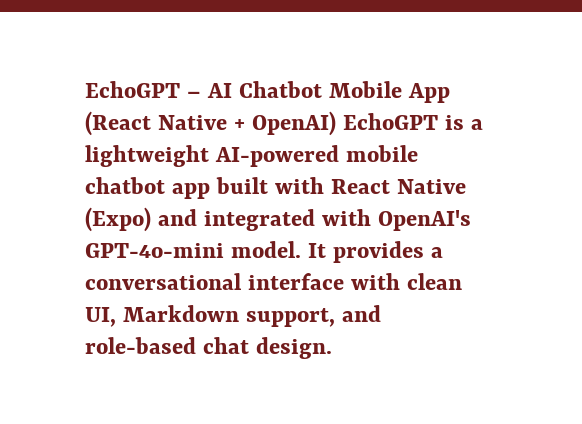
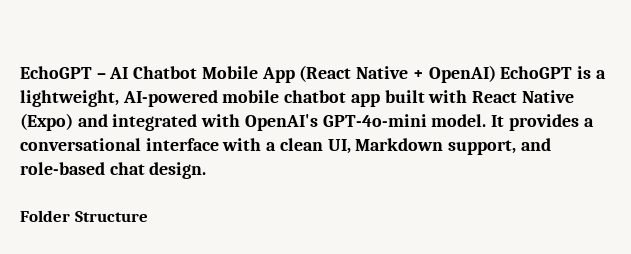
- EchoGPT – AI Chatbot Mobile App (React Native + OpenAI) EchoGPT is a lightweight AI-powered mobile chatbot app built with React Native (Expo) and integrated with OpenAI's GPT-4o-mini model.
+ EchoGPT – AI Chatbot Mobile App (React Native + OpenAI) EchoGPT is a lightweight, AI-powered mobile chatbot app built with React Native (Expo) and integrated with OpenAI's GPT-4o-mini model.
- It provides a conversational interface with clean UI, Markdown support, and role-based chat design.
+ It provides a conversational interface with a clean UI, Markdown support, and role-based chat design.
+ Folder Structure

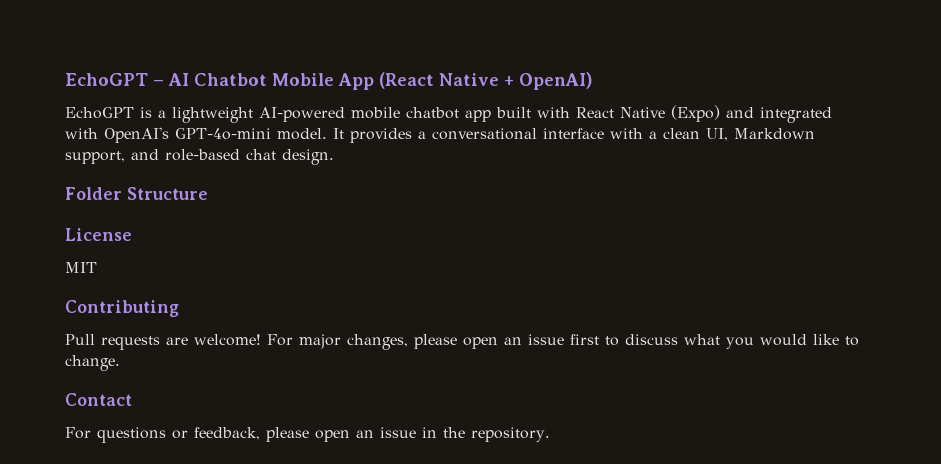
- EchoGPT – AI Chatbot Mobile App (React Native + OpenAI) EchoGPT is a lightweight, AI-powered mobile chatbot app built with React Native (Expo) and integrated with OpenAI's GPT-4o-mini model.
+ EchoGPT – AI Chatbot Mobile App (React Native + OpenAI)
+ EchoGPT is a lightweight AI-powered mobile chatbot app built with React Native (Expo) and integrated with OpenAI's GPT-4o-mini model.
+ License
+ MIT
+ Contributing
+ Pull requests are welcome! For major changes, please open an issue first to discuss what you would like to change.
+ Contact
+ For questions or feedback, please open an issue in the repository.

